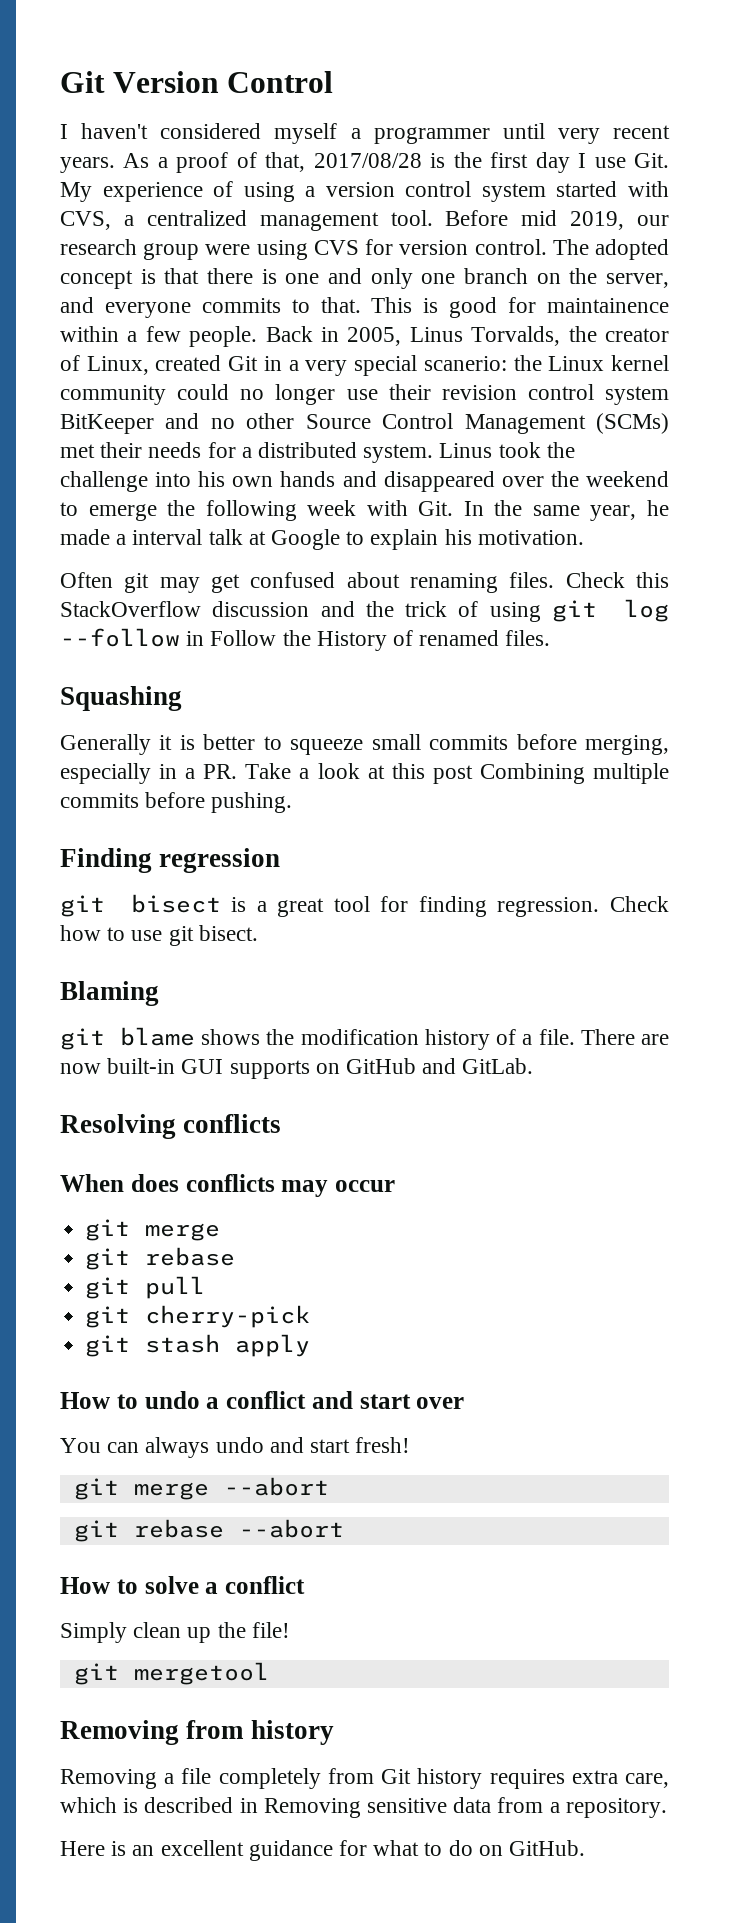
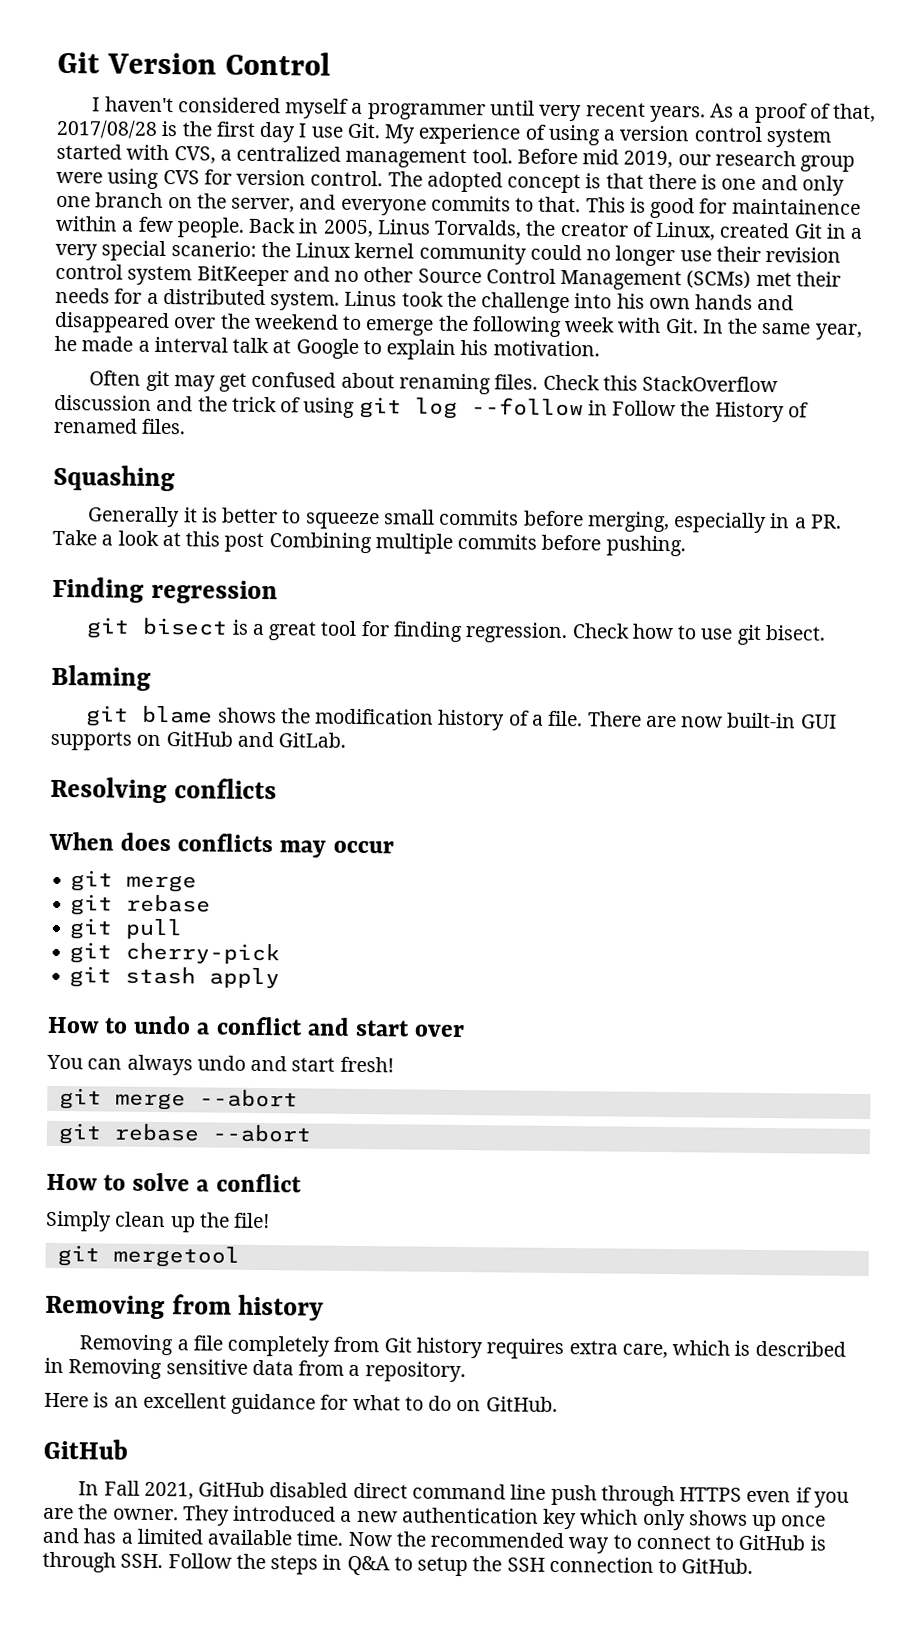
  Here is an excellent guidance for what to do on GitHub.
+ GitHub
+ In Fall 2021, GitHub disabled direct command line push through HTTPS even if you are the owner. They introduced a new authentication key which only shows up once and has a limited available time. Now the recommended way to connect to GitHub is through SSH. Follow the steps in Q&A to setup the SSH connection to GitHub.

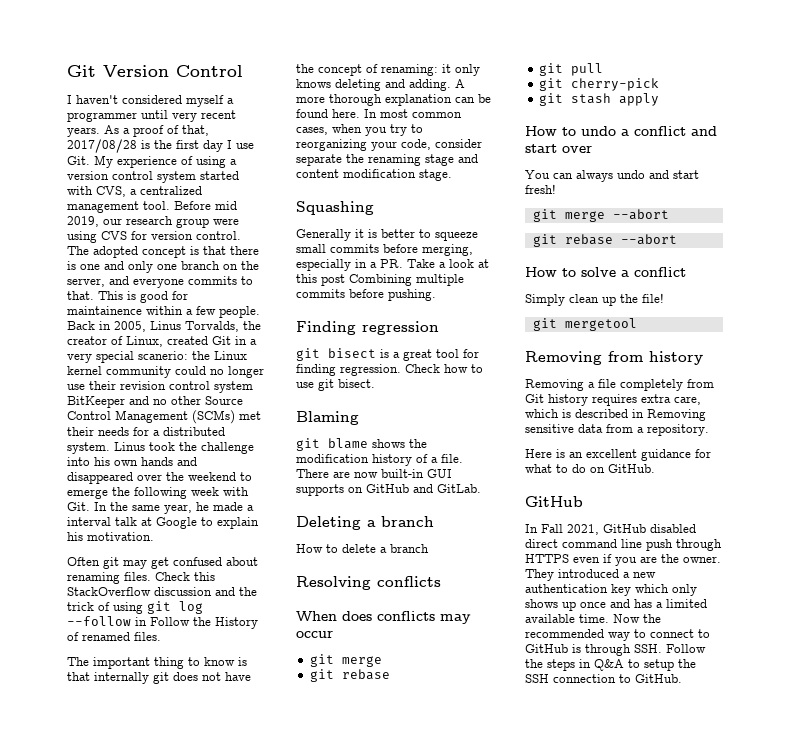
+ The important thing to know is that internally git does not have the concept of renaming: it only knows deleting and adding. A more thorough explanation can be found here. In most common cases, when you try to reorganizing your code, consider separate the renaming stage and content modification stage.
+ Deleting a branch
+ How to delete a branch

